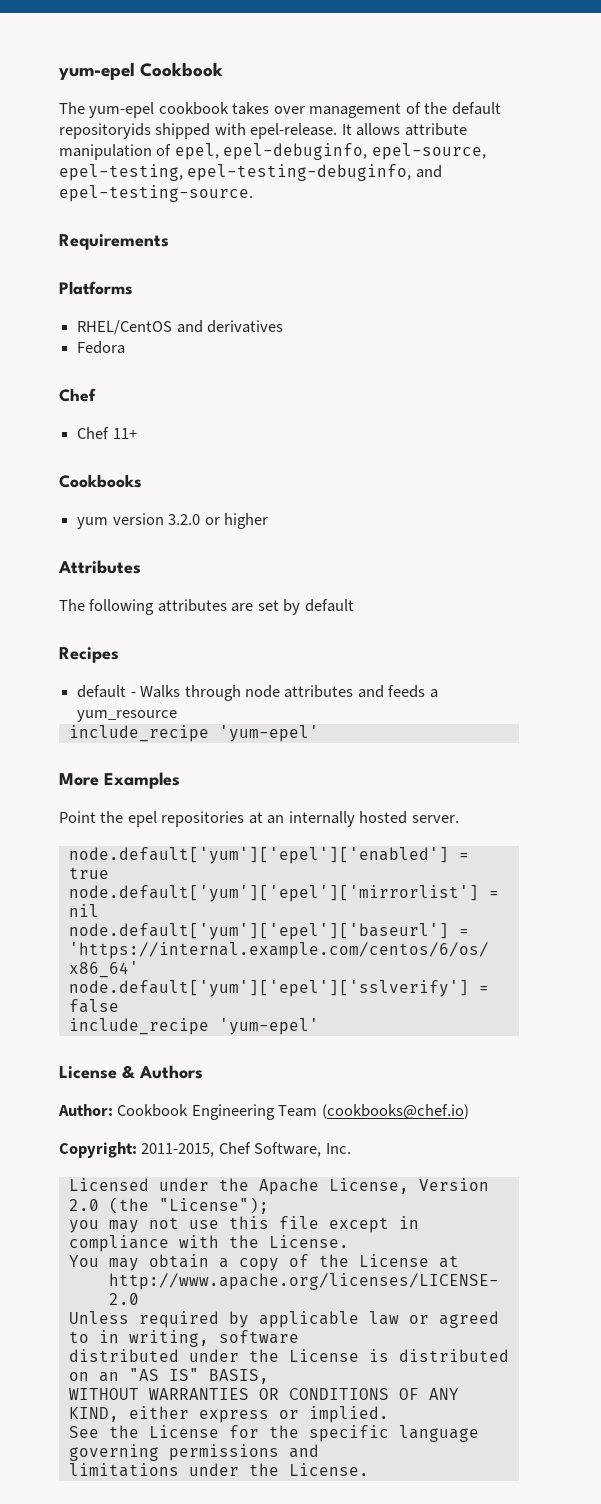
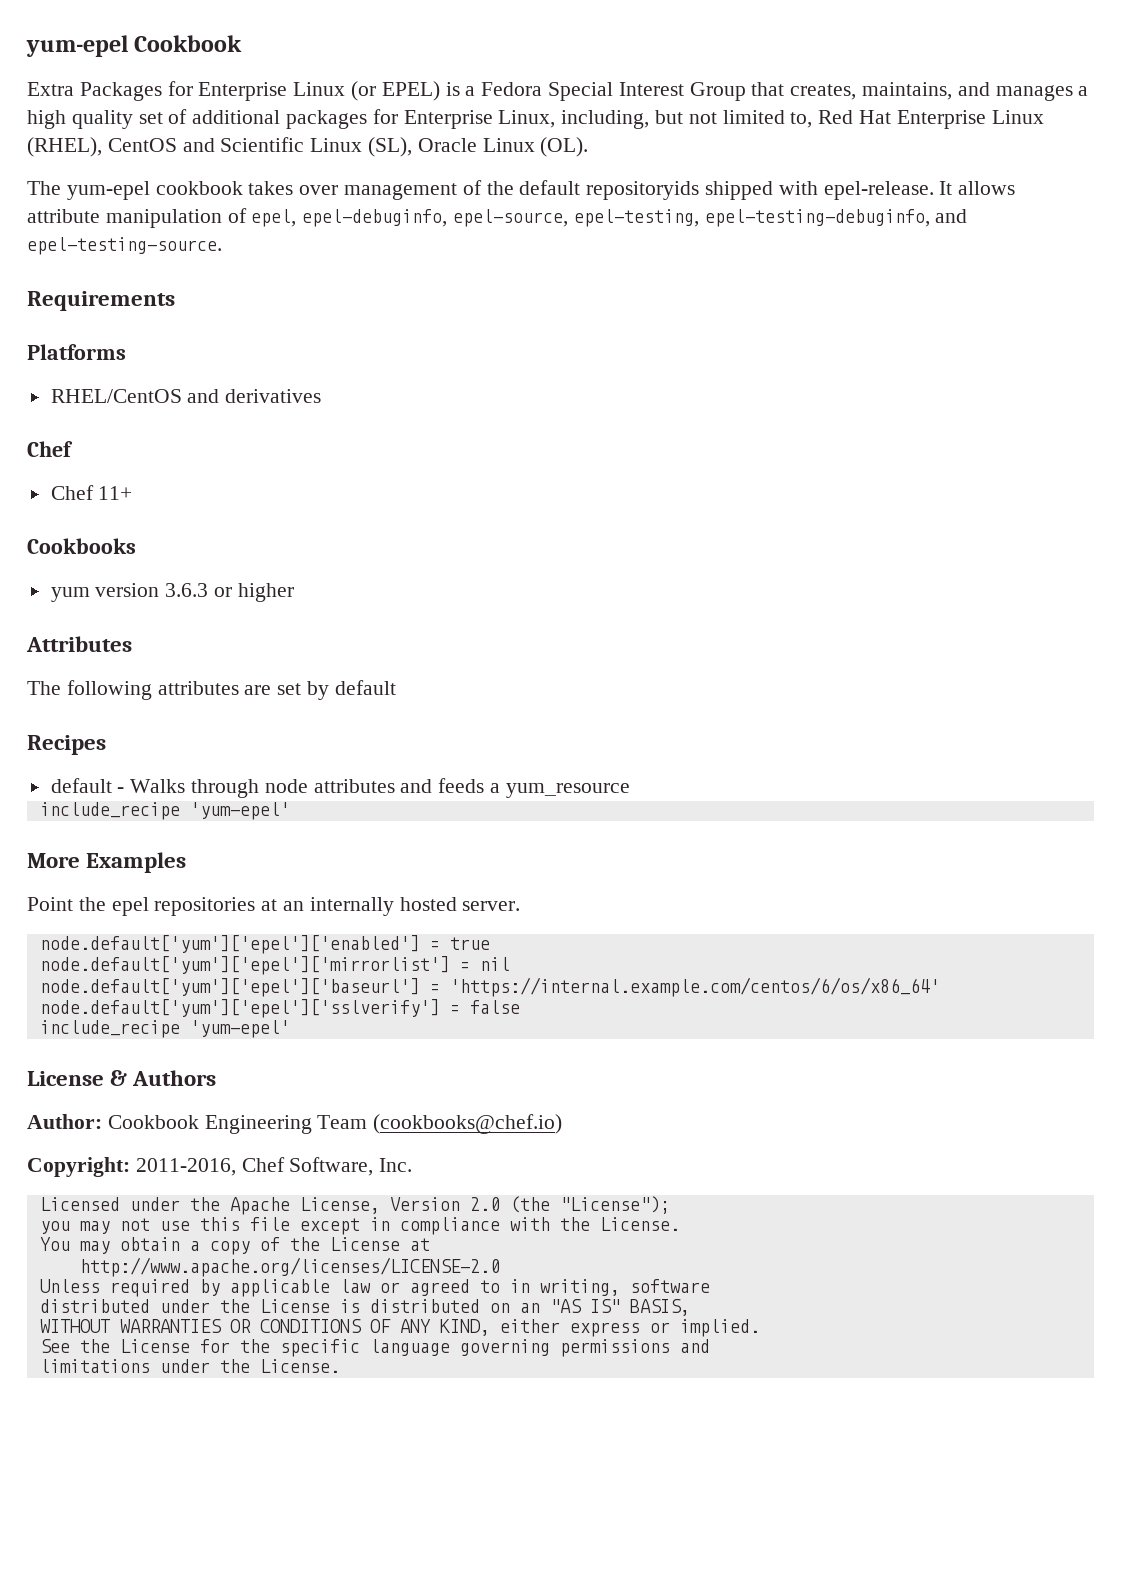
+ Extra Packages for Enterprise Linux (or EPEL) is a Fedora Special Interest Group that creates, maintains, and manages a high quality set of additional packages for Enterprise Linux, including, but not limited to, Red Hat Enterprise Linux (RHEL), CentOS and Scientific Linux (SL), Oracle Linux (OL).
- Fedora
- yum version 3.2.0 or higher
+ yum version 3.6.3 or higher
- Copyright: 2011-2015, Chef Software, Inc.
+ Copyright: 2011-2016, Chef Software, Inc.

